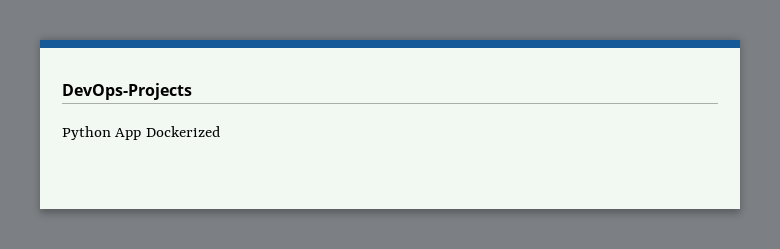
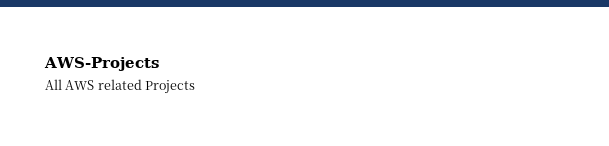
- DevOps-Projects
- Python App Dockerized
+ AWS-Projects
+ All AWS related Projects

